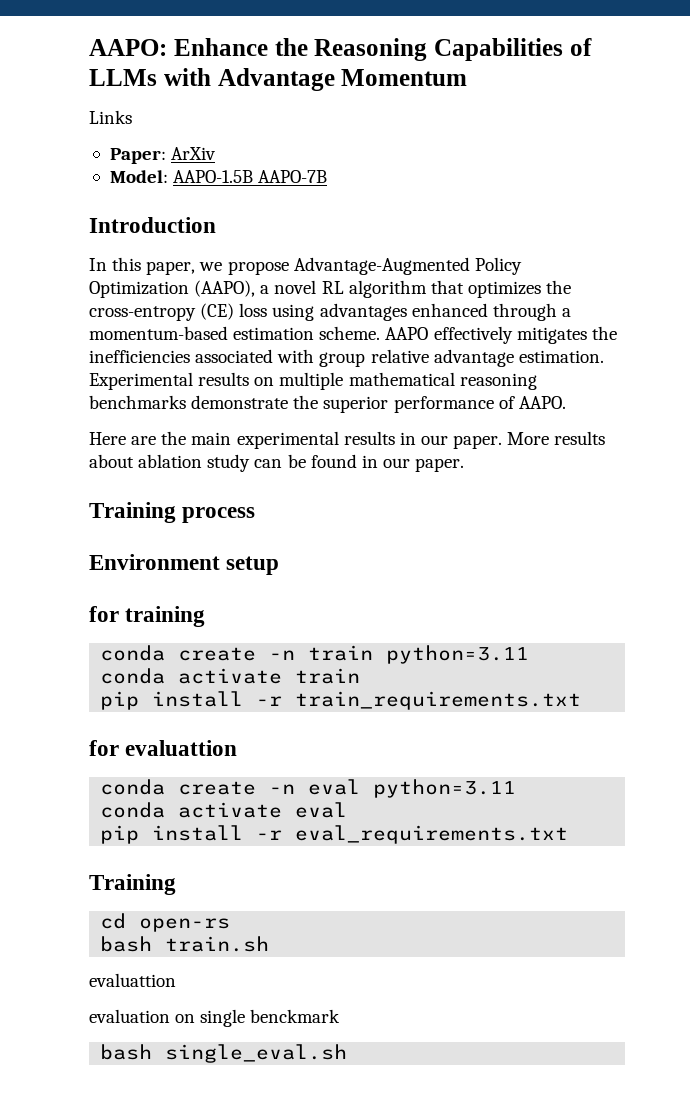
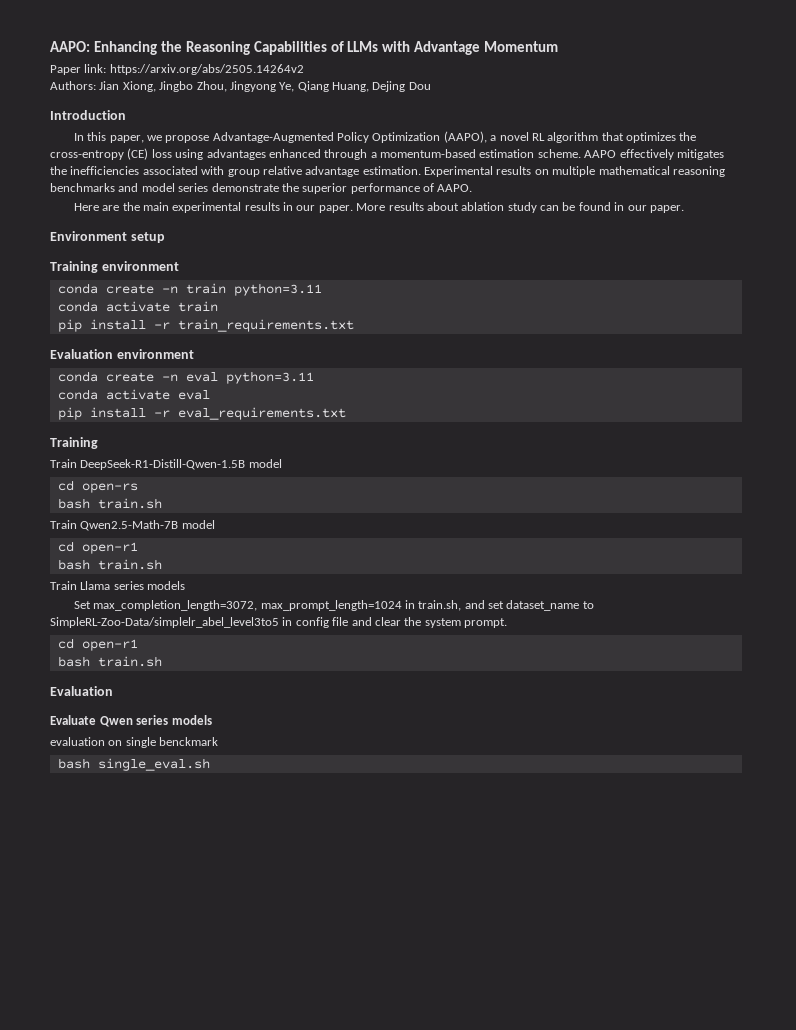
- AAPO: Enhance the Reasoning Capabilities of LLMs with Advantage Momentum
+ AAPO: Enhancing the Reasoning Capabilities of LLMs with Advantage Momentum
- Links
- Paper: ArXiv
- Model: AAPO-1.5B AAPO-7B
+ Paper link: https://arxiv.org/abs/2505.14264v2
+ Authors: Jian Xiong, Jingbo Zhou, Jingyong Ye, Qiang Huang, Dejing Dou
- Experimental results on multiple mathematical reasoning benchmarks demonstrate the superior performance of AAPO.
+ Experimental results on multiple mathematical reasoning benchmarks and model series demonstrate the superior performance of AAPO.
- Training process
- for training
+ Training environment
- for evaluattion
+ Evaluation environment
+ Train DeepSeek-R1-Distill-Qwen-1.5B model
  cd open-rs
  bash train.sh
- evaluattion
+ Train Qwen2.5-Math-7B model
+ cd open-r1
+ bash train.sh
+ Train Llama series models
+ Set max_completion_length=3072, max_prompt_length=1024 in train.sh, and set dataset_name to SimpleRL-Zoo-Data/simplelr_abel_level3to5 in config file and clear the system prompt.
+ cd open-r1
+ bash train.sh
+ Evaluation
+ Evaluate Qwen series models

